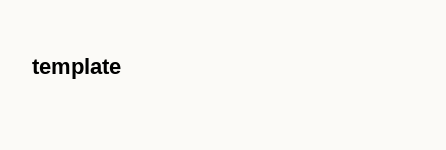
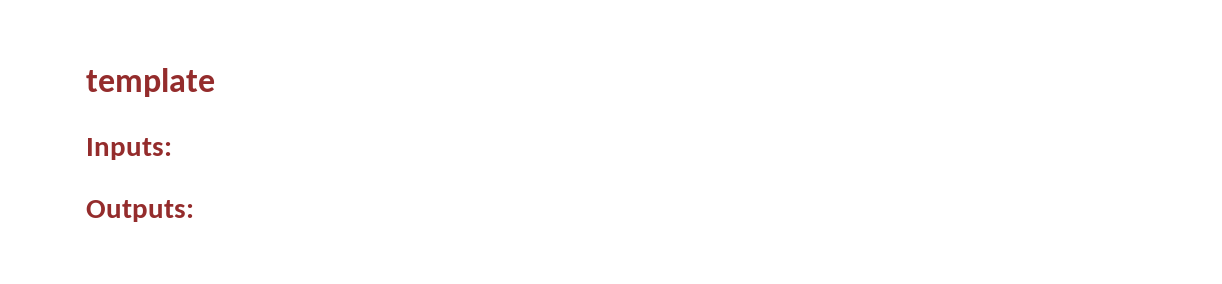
+ Inputs:
+ Outputs:

